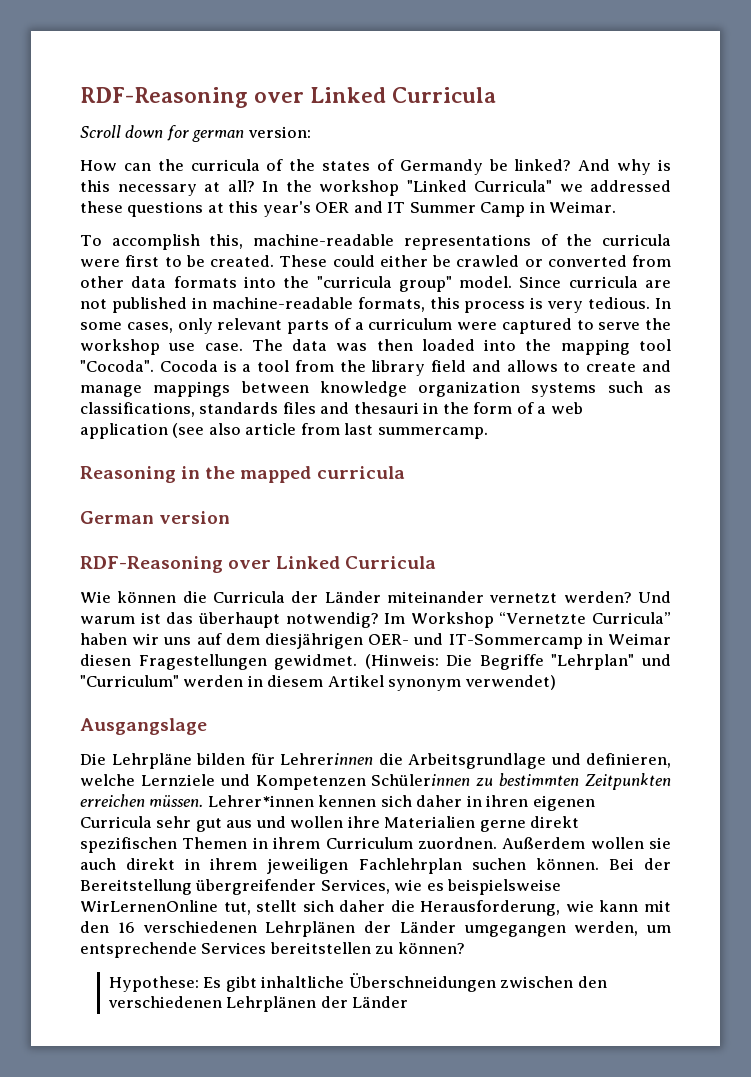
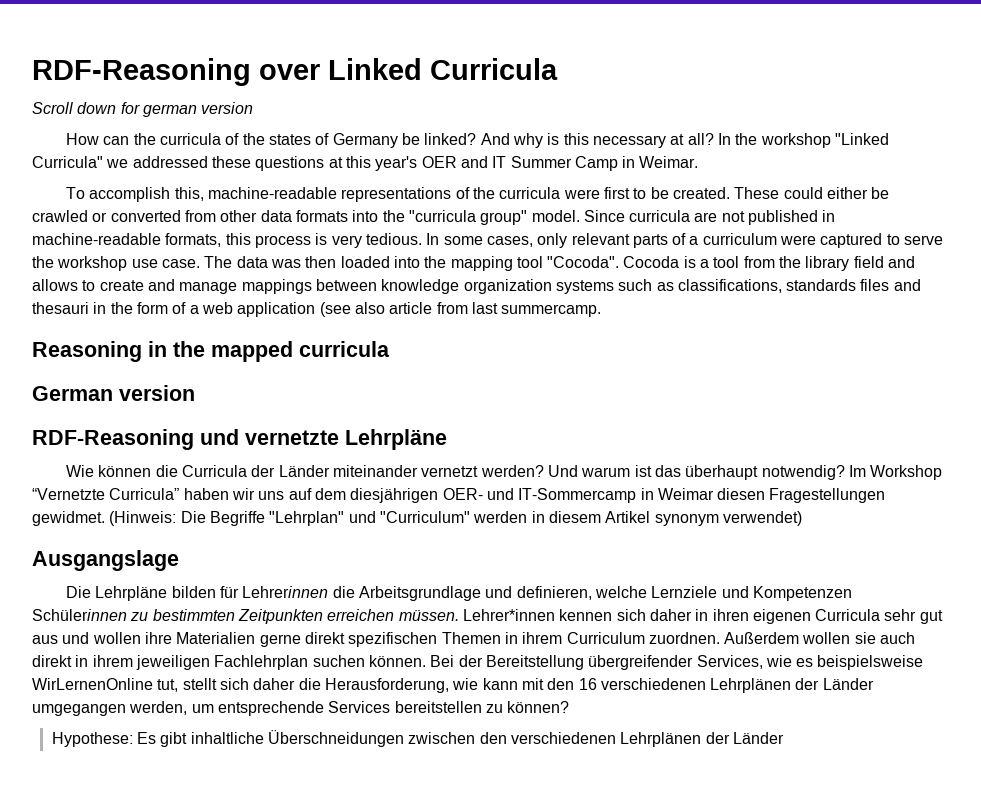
- Scroll down for german version:
+ Scroll down for german version
- How can the curricula of the states of Germandy be linked?
+ How can the curricula of the states of Germany be linked?
  German version
- RDF-Reasoning over Linked Curricula
+ RDF-Reasoning und vernetzte Lehrpläne

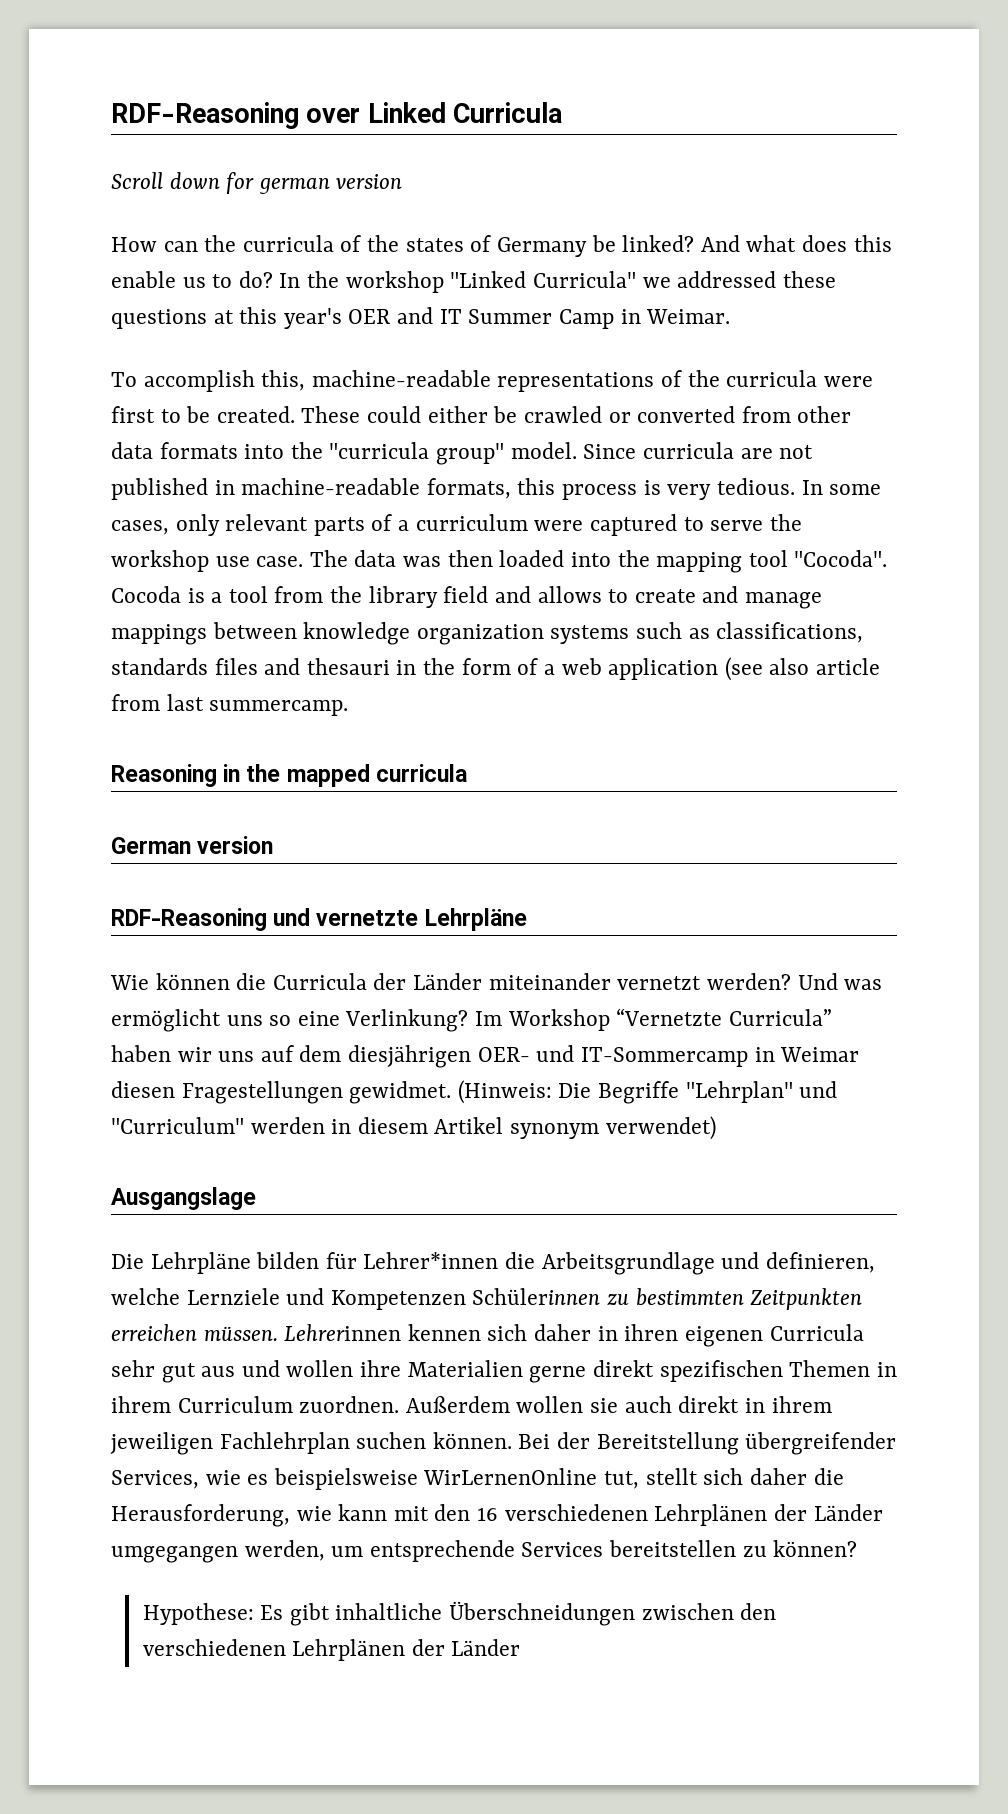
- And why is this necessary at all?
+ And what does this enable us to do?
- Und warum ist das überhaupt notwendig?
+ Und was ermöglicht uns so eine Verlinkung?
- Die Lehrpläne bilden für Lehrerinnen die Arbeitsgrundlage und definieren, welche Lernziele und Kompetenzen Schülerinnen zu bestimmten Zeitpunkten erreichen müssen.
+ Die Lehrpläne bilden für Lehrer*innen die Arbeitsgrundlage und definieren, welche Lernziele und Kompetenzen Schülerinnen zu bestimmten Zeitpunkten erreichen müssen.
- Lehrer*innen kennen sich daher in ihren eigenen Curricula sehr gut aus und wollen ihre Materialien gerne direkt spezifischen Themen in ihrem Curriculum zuordnen.
+ Lehrerinnen kennen sich daher in ihren eigenen Curricula sehr gut aus und wollen ihre Materialien gerne direkt spezifischen Themen in ihrem Curriculum zuordnen.

